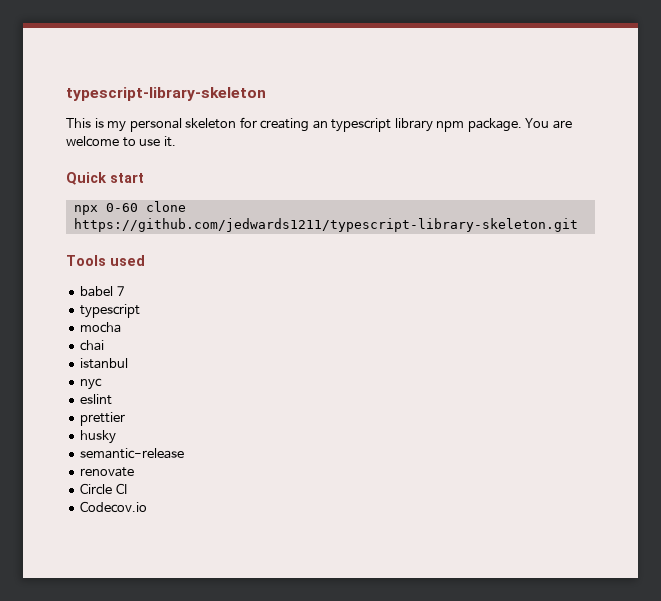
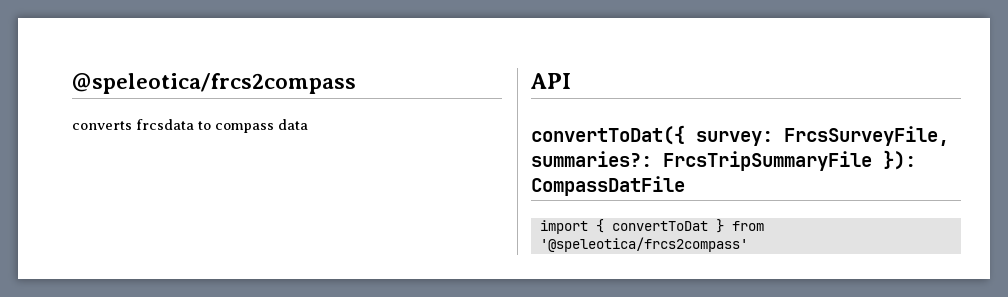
- typescript-library-skeleton
- This is my personal skeleton for creating an typescript library npm package. You are welcome to use it.
- Quick start
- npx 0-60 clone https://github.com/jedwards1211/typescript-library-skeleton.git
- Tools used
- babel 7
- typescript
- mocha
- chai
- istanbul
- nyc
- eslint
- prettier
- husky
- semantic-release
- renovate
- Circle CI
- Codecov.io
+ @speleotica/frcs2compass
+ converts frcsdata to compass data
+ API
+ convertToDat({ survey: FrcsSurveyFile, summaries?: FrcsTripSummaryFile }): CompassDatFile
+ import { convertToDat } from '@speleotica/frcs2compass'

